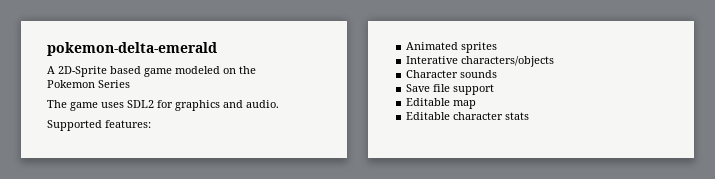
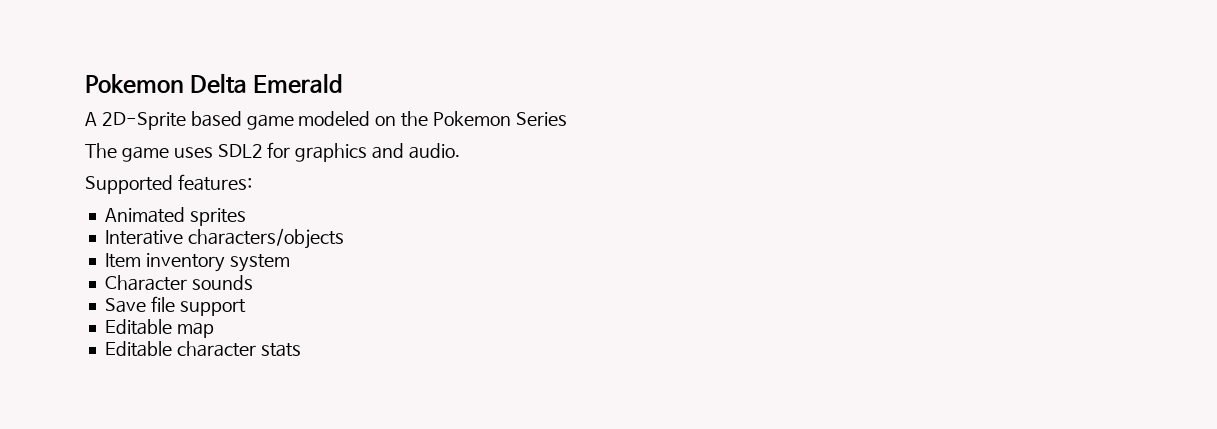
- pokemon-delta-emerald
+ Pokemon Delta Emerald
+ Item inventory system

